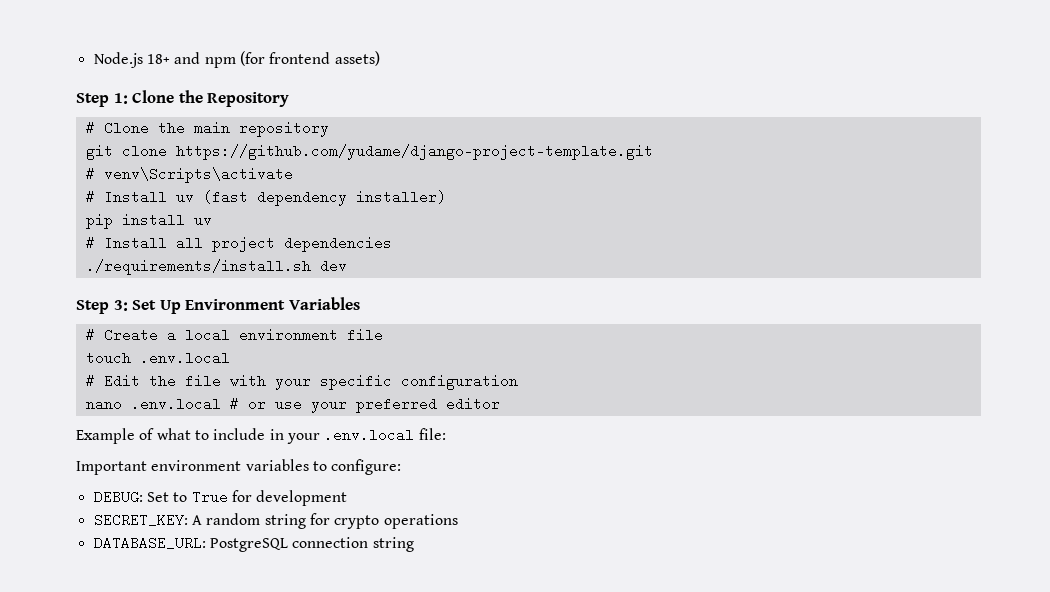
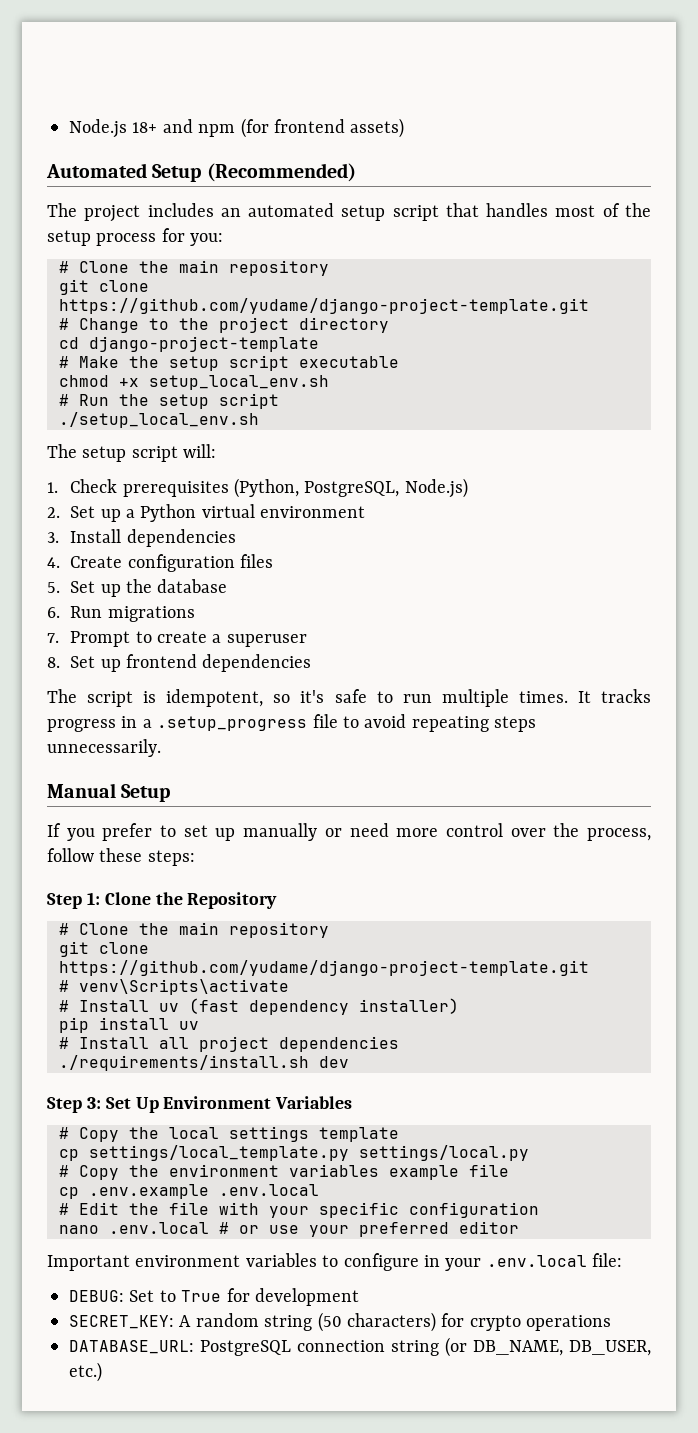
+ Automated Setup (Recommended)
+ The project includes an automated setup script that handles most of the setup process for you:
+ # Clone the main repository
+ git clone https://github.com/yudame/django-project-template.git
+ # Change to the project directory
+ cd django-project-template
+ # Make the setup script executable
+ chmod +x setup_local_env.sh
+ # Run the setup script
+ ./setup_local_env.sh
+ The setup script will:
+ 1. Check prerequisites (Python, PostgreSQL, Node.js)
+ 2. Set up a Python virtual environment
+ 3. Install dependencies
+ 4. Create configuration files
+ 5. Set up the database
+ 6. Run migrations
+ 7. Prompt to create a superuser
+ 8. Set up frontend dependencies
+ The script is idempotent, so it's safe to run multiple times. It tracks progress in a .setup_progress file to avoid repeating steps unnecessarily.
+ Manual Setup
+ If you prefer to set up manually or need more control over the process, follow these steps:
- # Create a local environment file
+ # Copy the local settings template
+ cp settings/local_template.py settings/local.py
+ # Copy the environment variables example file
- touch .env.local
+ cp .env.example .env.local
- Example of what to include in your .env.local file:
+ Important environment variables to configure in your .env.local file:
- Important environment variables to configure:
- SECRET_KEY: A random string for crypto operations
+ SECRET_KEY: A random string (50 characters) for crypto operations
- DATABASE_URL: PostgreSQL connection string
+ DATABASE_URL: PostgreSQL connection string (or DB_NAME, DB_USER, etc.)

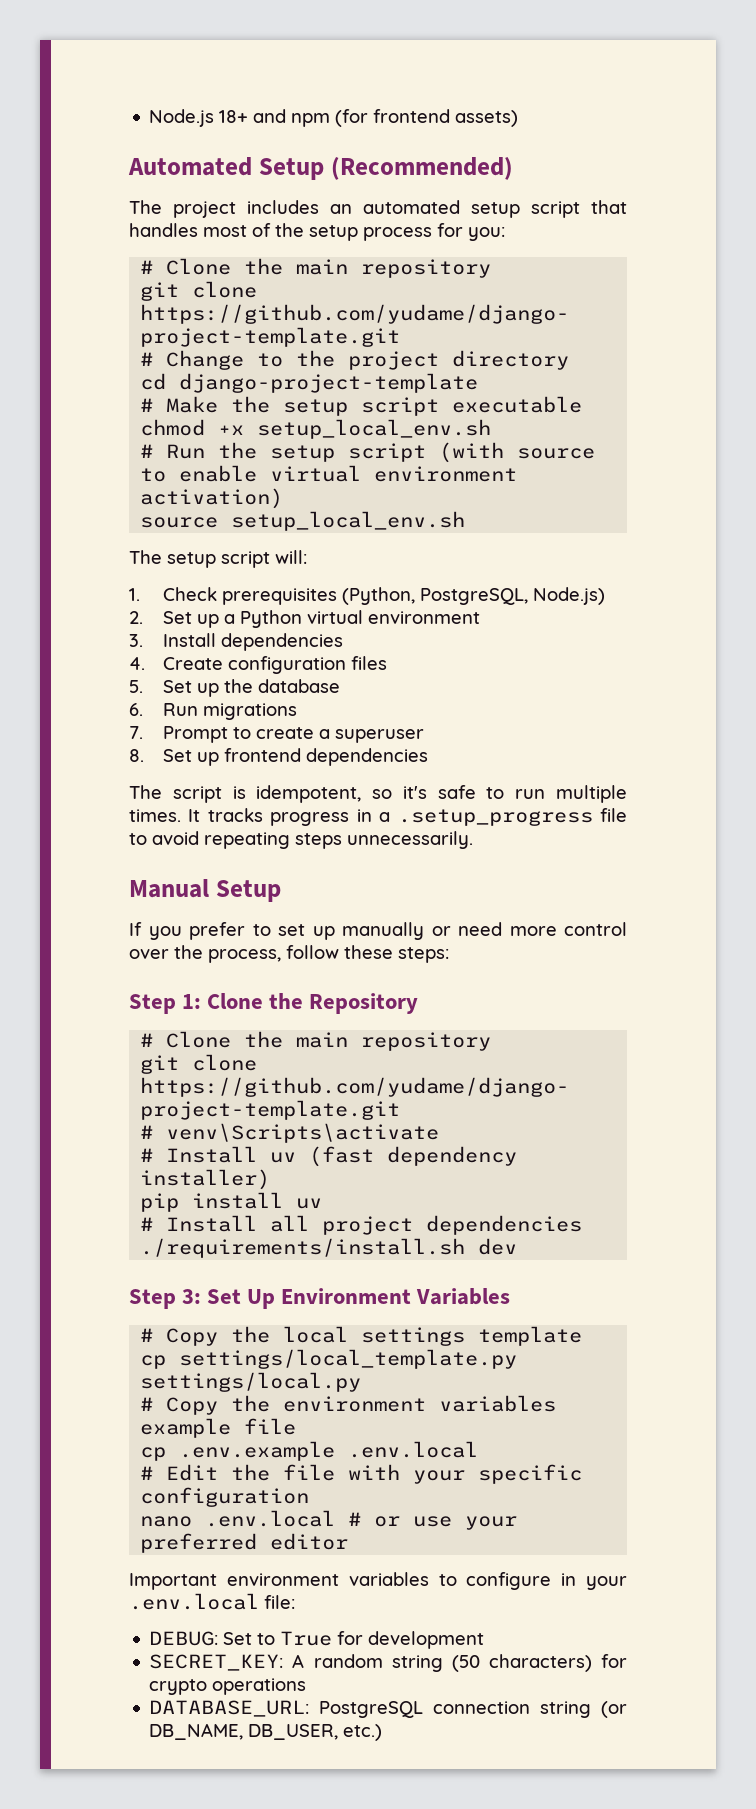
- # Run the setup script
- ./setup_local_env.sh
+ # Run the setup script (with source to enable virtual environment activation)
+ source setup_local_env.sh

